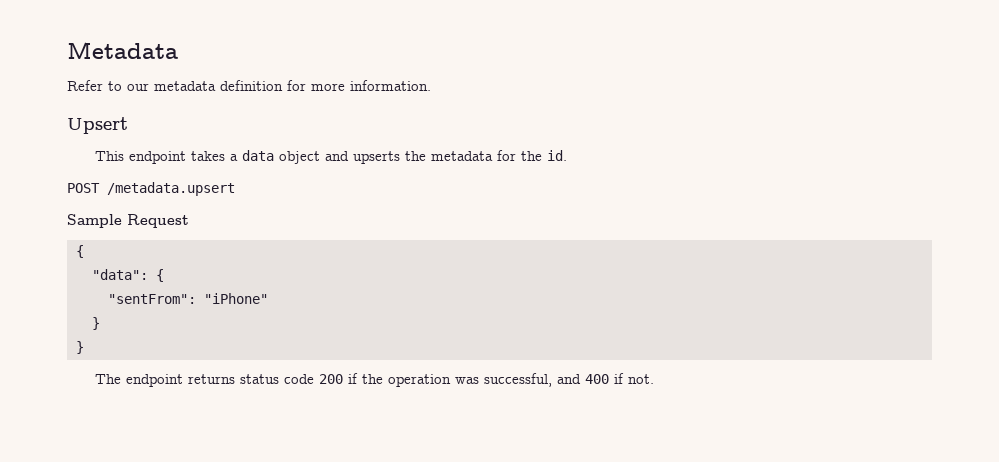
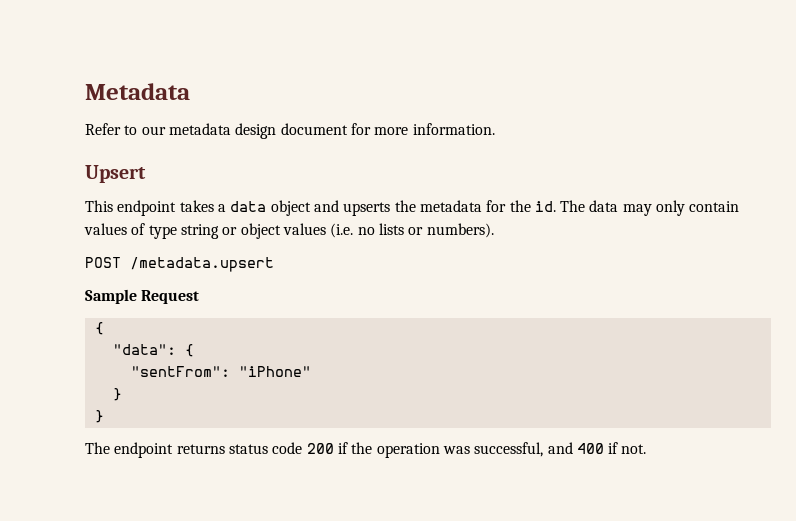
- Refer to our metadata definition for more information.
+ Refer to our metadata design document for more information.
+ The data may only contain values of type string or object values (i.e. no lists or numbers).

